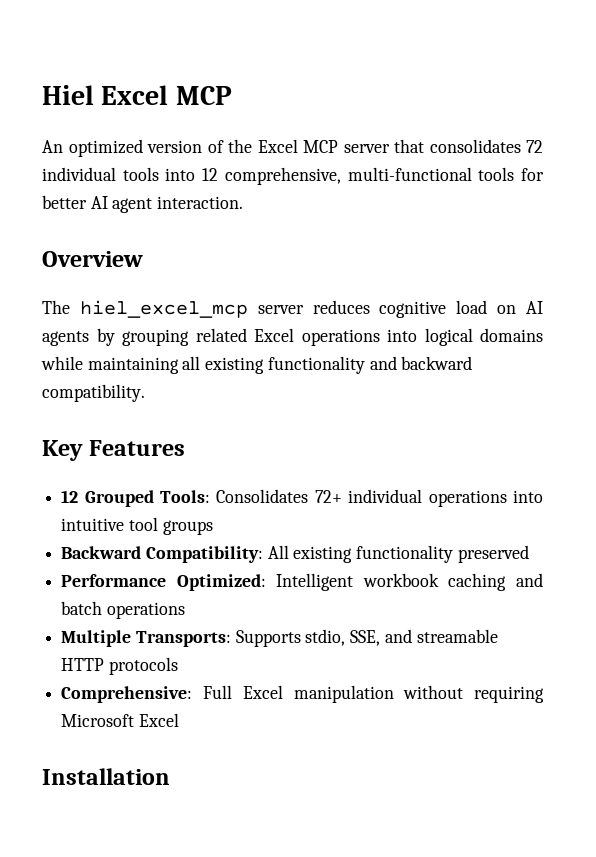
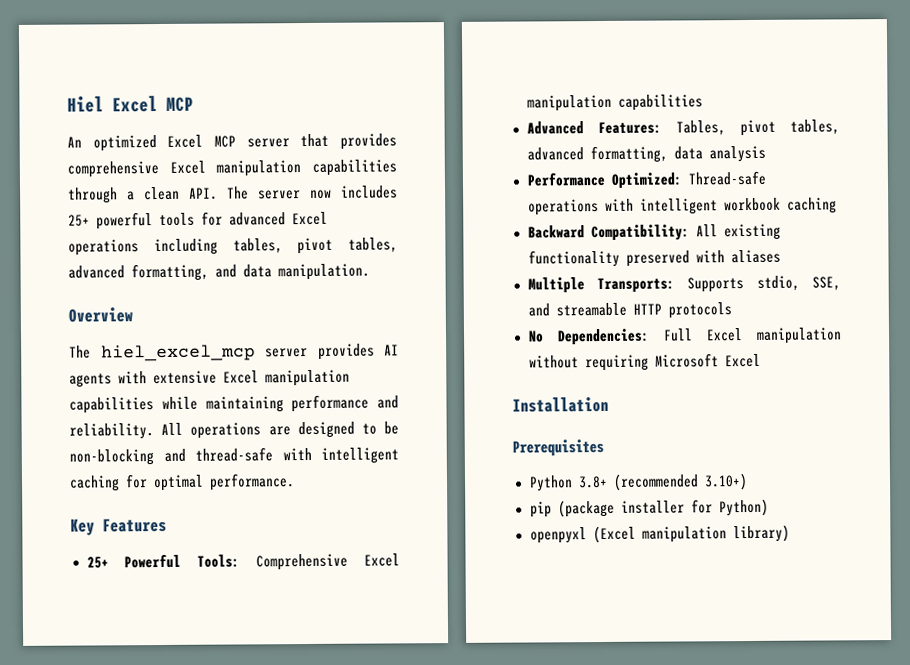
- An optimized version of the Excel MCP server that consolidates 72 individual tools into 12 comprehensive, multi-functional tools for better AI agent interaction.
+ An optimized Excel MCP server that provides comprehensive Excel manipulation capabilities through a clean API. The server now includes 25+ powerful tools for advanced Excel operations including tables, pivot tables, advanced formatting, and data manipulation.
  Overview
- The hiel_excel_mcp server reduces cognitive load on AI agents by grouping related Excel operations into logical domains while maintaining all existing functionality and backward compatibility.
+ The hiel_excel_mcp server provides AI agents with extensive Excel manipulation capabilities while maintaining performance and reliability. All operations are designed to be non-blocking and thread-safe with intelligent caching for optimal performance.
  Key Features
- 12 Grouped Tools: Consolidates 72+ individual operations into intuitive tool groups
+ 25+ Powerful Tools: Comprehensive Excel manipulation capabilities
+ Advanced Features: Tables, pivot tables, advanced formatting, data analysis
+ Performance Optimized: Thread-safe operations with intelligent workbook caching
- Backward Compatibility: All existing functionality preserved
- Performance Optimized: Intelligent workbook caching and batch operations
+ Backward Compatibility: All existing functionality preserved with aliases
- Comprehensive: Full Excel manipulation without requiring Microsoft Excel
+ No Dependencies: Full Excel manipulation without requiring Microsoft Excel
+ Prerequisites
+ Python 3.8+ (recommended 3.10+)
+ pip (package installer for Python)
+ openpyxl (Excel manipulation library)

